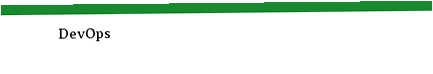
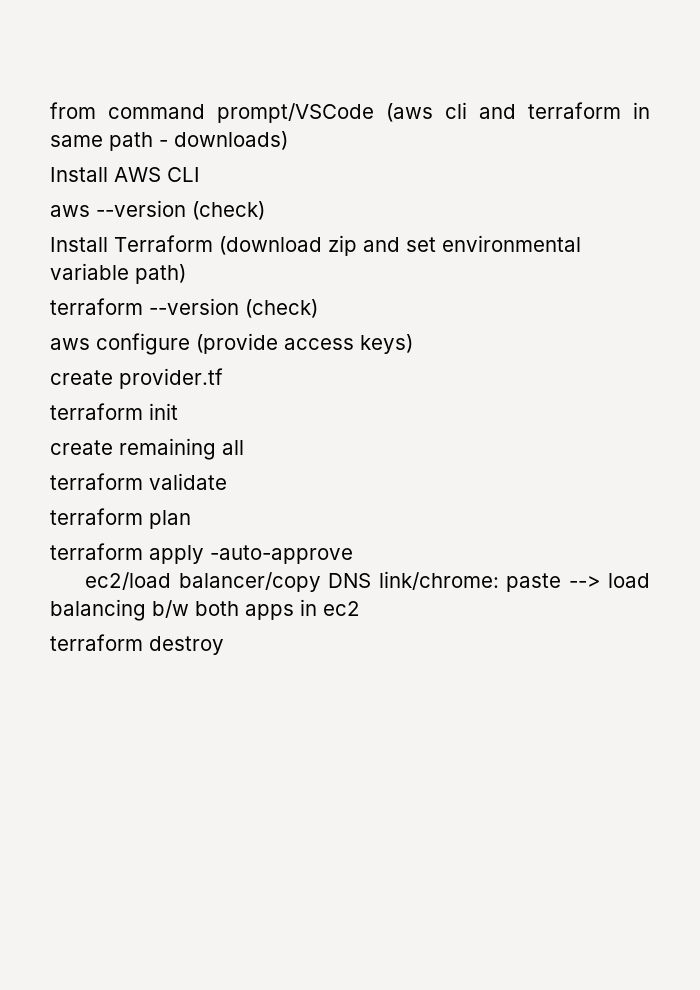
- DevOps
+ from command prompt/VSCode (aws cli and terraform in same path - downloads)
+ Install AWS CLI
+ aws --version (check)
+ Install Terraform (download zip and set environmental variable path)
+ terraform --version (check)
+ aws configure (provide access keys)
+ create provider.tf
+ terraform init
+ create remaining all
+ terraform validate
+ terraform plan
+ terraform apply -auto-approve
+ ec2/load balancer/copy DNS link/chrome: paste --> load balancing b/w both apps in ec2
+ terraform destroy

